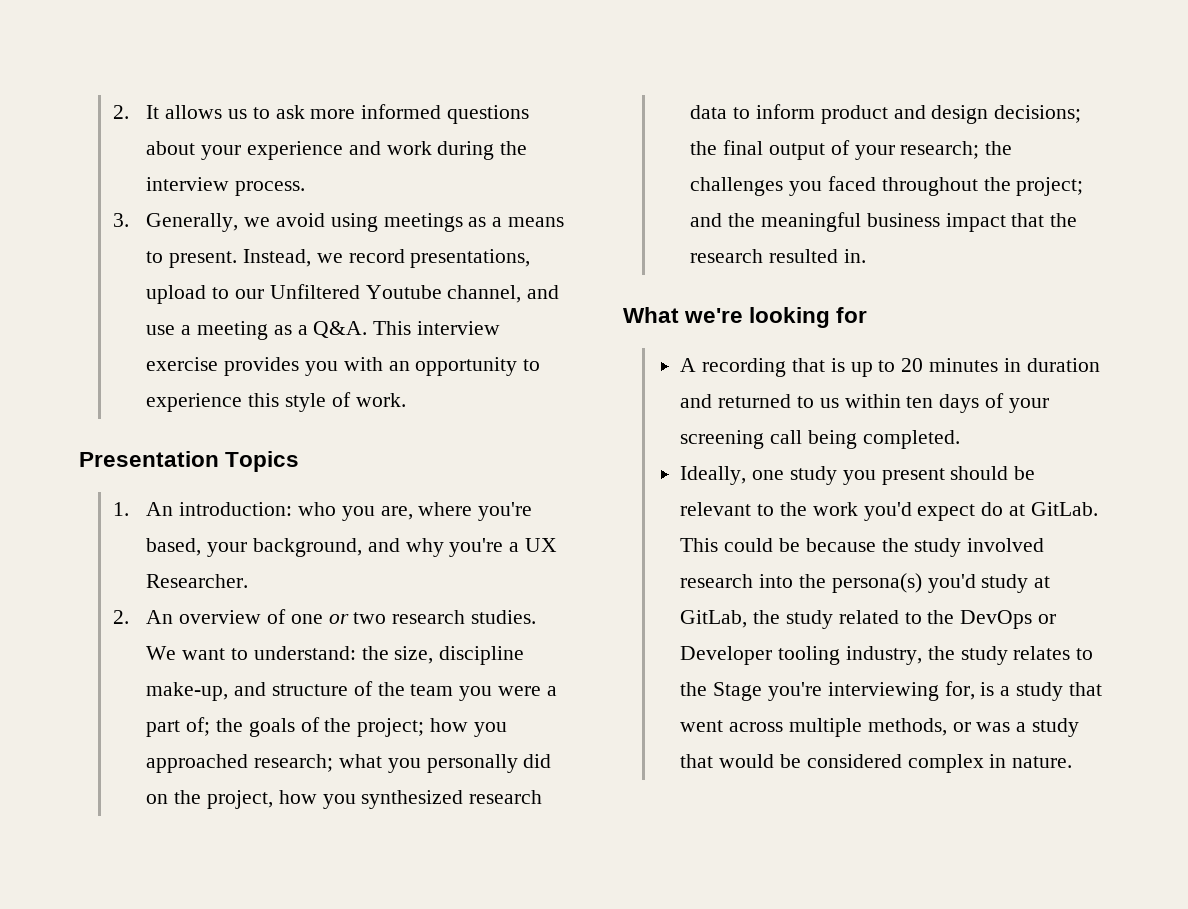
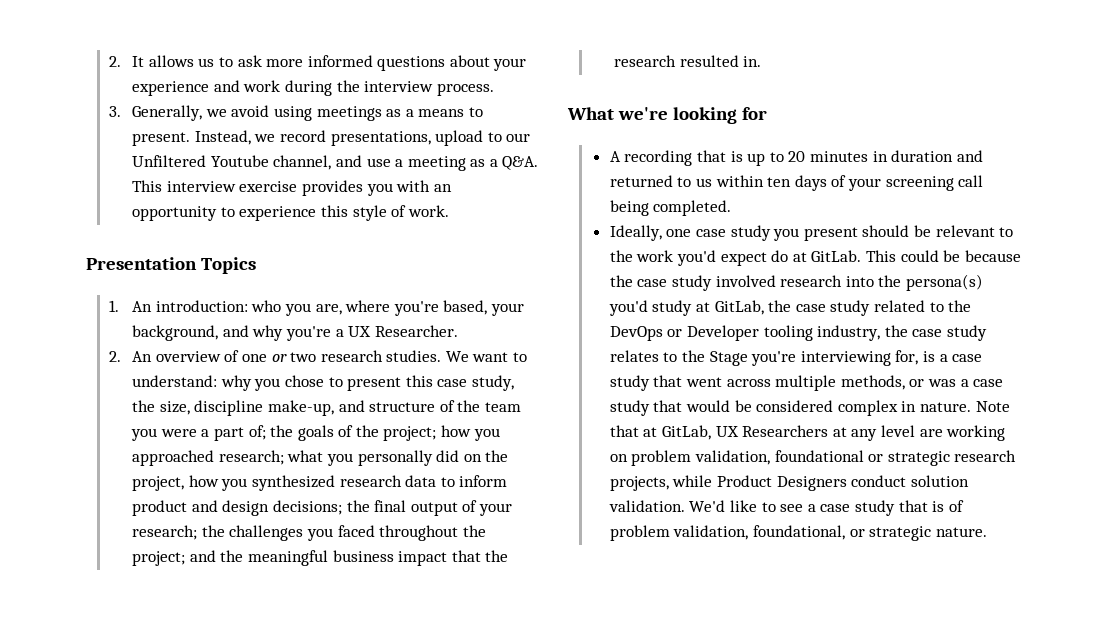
- the size, discipline make-up, and structure of the team you were a part of;
+ why you chose to present this case study, the size, discipline make-up, and structure of the team you were a part of;
- Ideally, one study you present should be relevant to the work you'd expect do at GitLab.
+ Ideally, one case study you present should be relevant to the work you'd expect do at GitLab.
- This could be because the study involved research into the persona(s) you'd study at GitLab, the study related to the DevOps or Developer tooling industry, the study relates to the Stage you're interviewing for, is a study that went across multiple methods, or was a study that would be considered complex in nature.
+ This could be because the case study involved research into the persona(s) you'd study at GitLab, the case study related to the DevOps or Developer tooling industry, the case study relates to the Stage you're interviewing for, is a case study that went across multiple methods, or was a case study that would be considered complex in nature.
+ Note that at GitLab, UX Researchers at any level are working on problem validation, foundational or strategic research projects, while Product Designers conduct solution validation. We'd like to see a case study that is of problem validation, foundational, or strategic nature.

